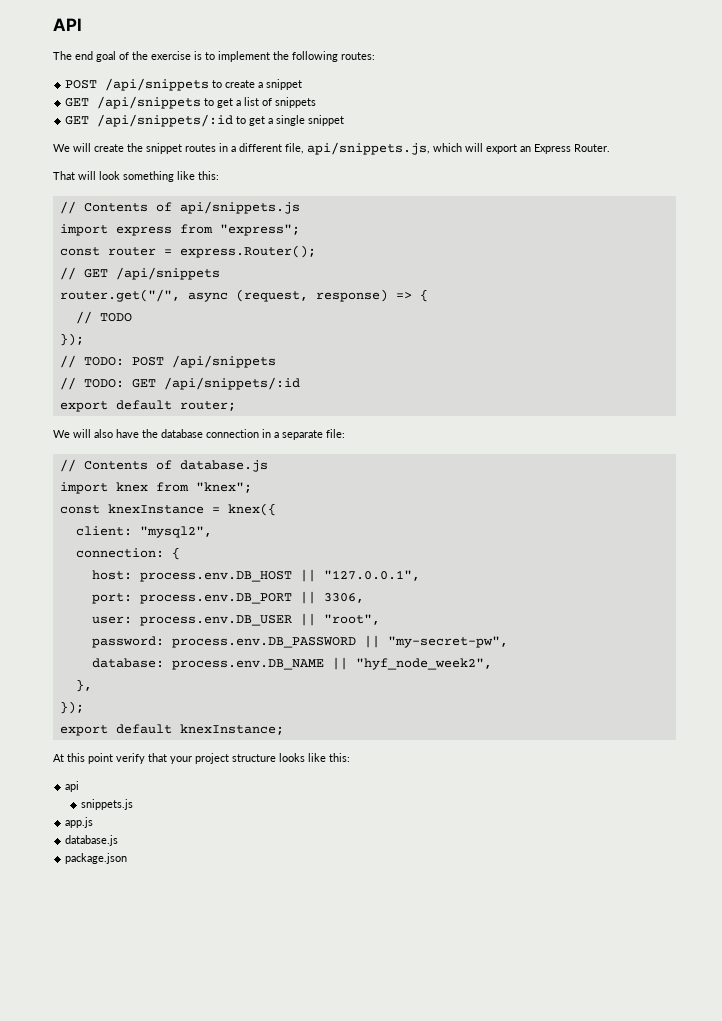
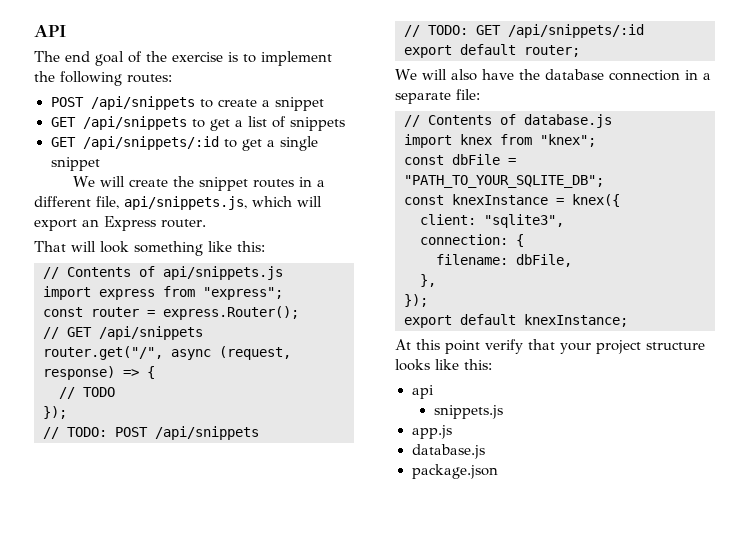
- We will create the snippet routes in a different file, api/snippets.js, which will export an Express Router.
+ We will create the snippet routes in a different file, api/snippets.js, which will export an Express router.
+ const dbFile = "PATH_TO_YOUR_SQLITE_DB";
- client: "mysql2",
+ client: "sqlite3",
- host: process.env.DB_HOST || "127.0.0.1",
- port: process.env.DB_PORT || 3306,
- user: process.env.DB_USER || "root",
- password: process.env.DB_PASSWORD || "my-secret-pw",
- database: process.env.DB_NAME || "hyf_node_week2",
+ filename: dbFile,

